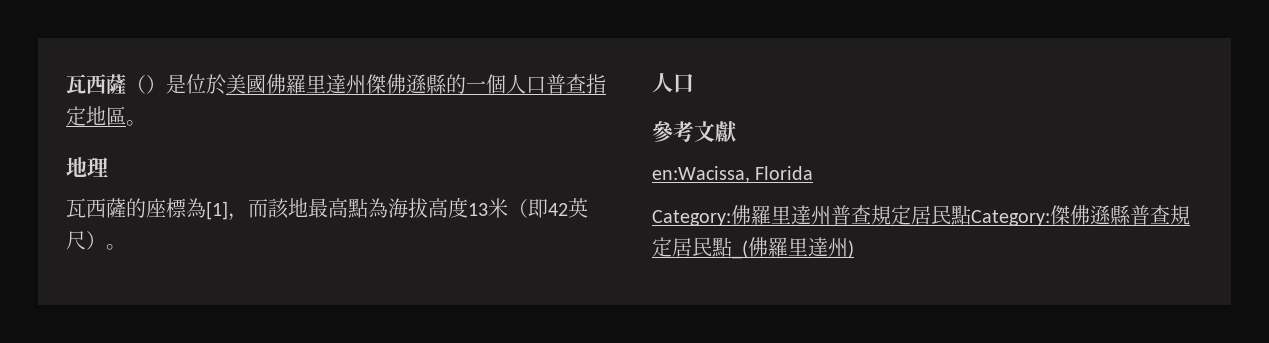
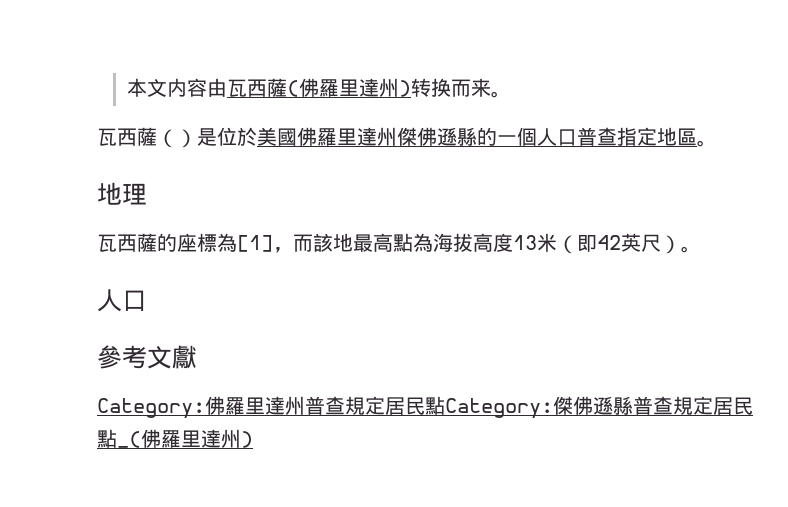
+ 本文内容由瓦西薩(佛羅里達州)转换而来。
- en:Wacissa, Florida

